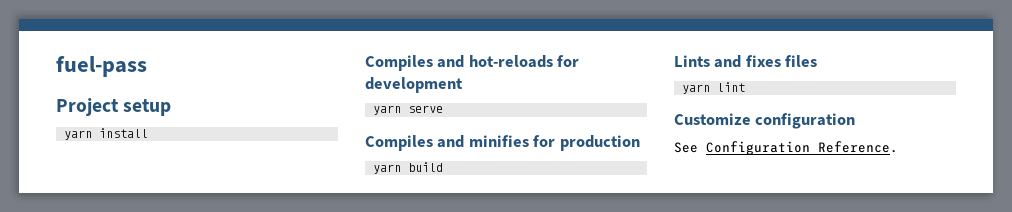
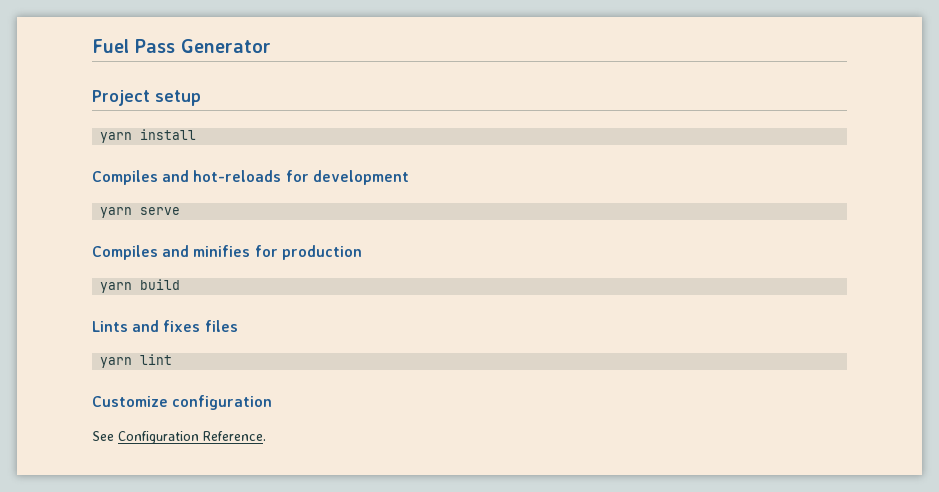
- fuel-pass
+ Fuel Pass Generator

